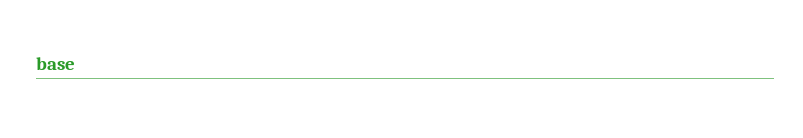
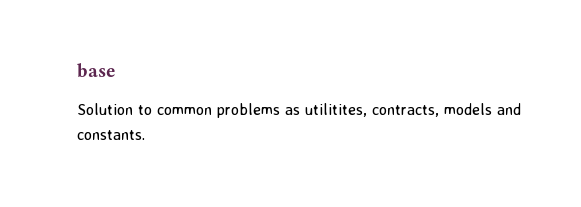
+ Solution to common problems as utilitites, contracts, models and constants.

